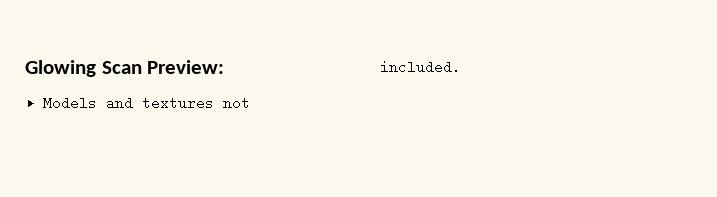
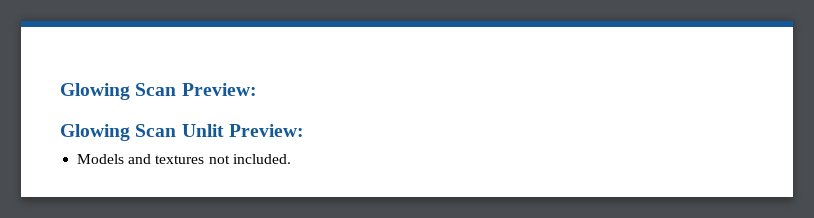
+ Glowing Scan Unlit Preview:

